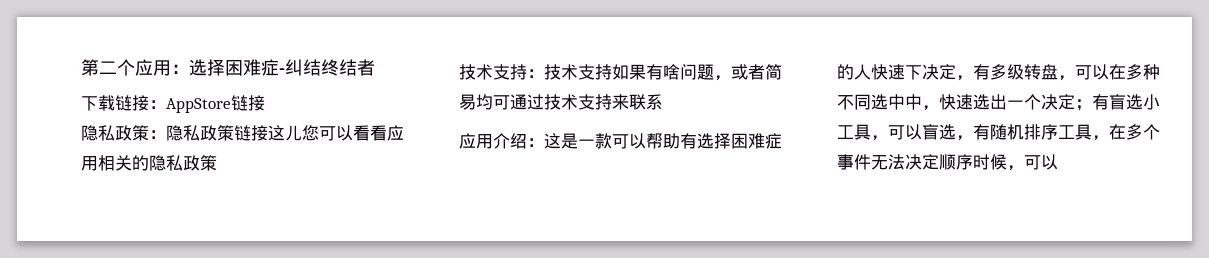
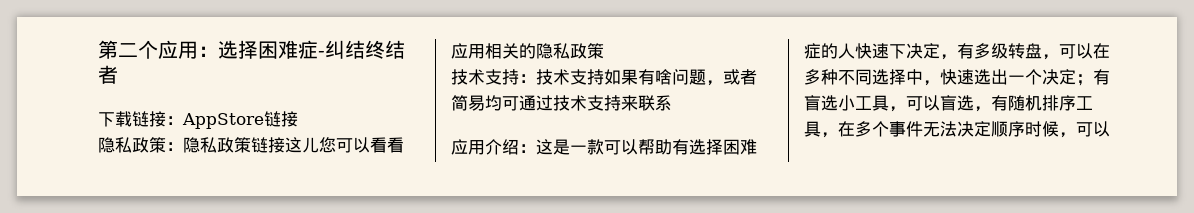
- 应用介绍：这是一款可以帮助有选择困难症的人快速下决定，有多级转盘，可以在多种不同选中中，快速选出一个决定；有盲选小工具，可以盲选，有随机排序工具，在多个事件无法决定顺序时候，可以
+ 应用介绍：这是一款可以帮助有选择困难症的人快速下决定，有多级转盘，可以在多种不同选择中，快速选出一个决定；有盲选小工具，可以盲选，有随机排序工具，在多个事件无法决定顺序时候，可以

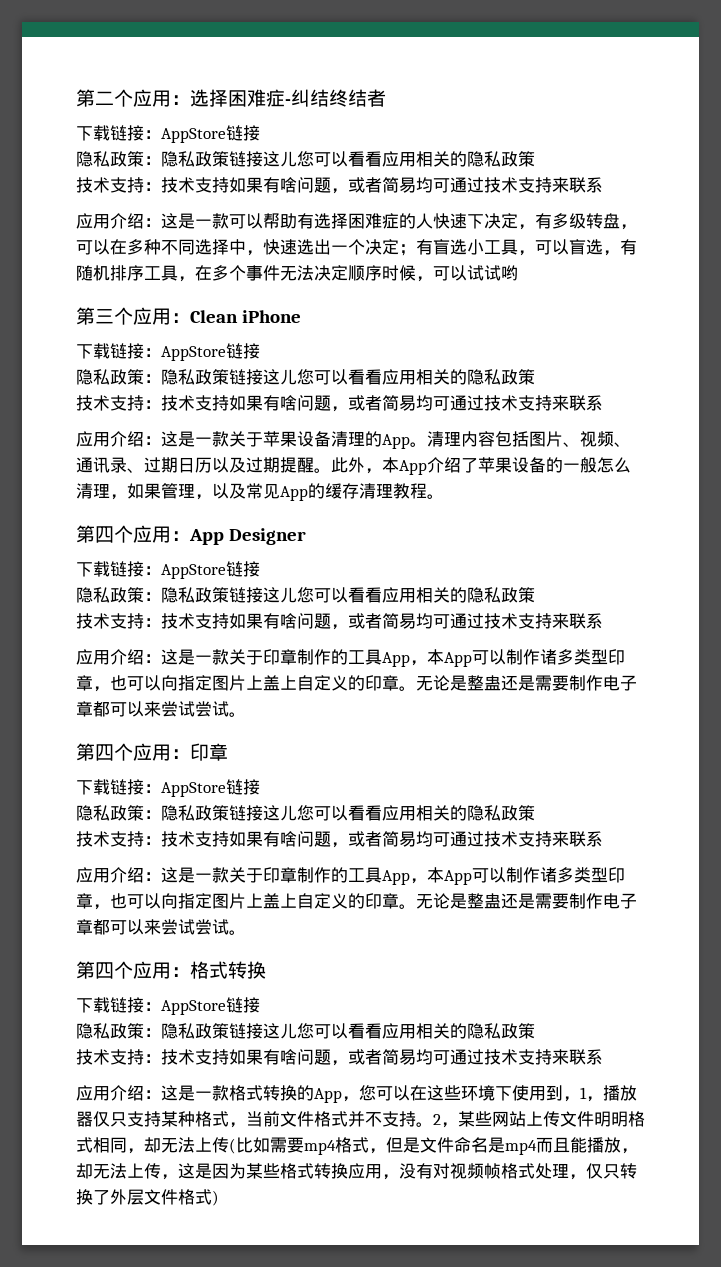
- 应用介绍：这是一款可以帮助有选择困难症的人快速下决定，有多级转盘，可以在多种不同选择中，快速选出一个决定；有盲选小工具，可以盲选，有随机排序工具，在多个事件无法决定顺序时候，可以
+ 应用介绍：这是一款可以帮助有选择困难症的人快速下决定，有多级转盘，可以在多种不同选择中，快速选出一个决定；有盲选小工具，可以盲选，有随机排序工具，在多个事件无法决定顺序时候，可以试试哟
+ 第三个应用：Clean iPhone
+ 下载链接：AppStore链接
+ 隐私政策：隐私政策链接这儿您可以看看应用相关的隐私政策
+ 技术支持：技术支持如果有啥问题，或者简易均可通过技术支持来联系
+ 应用介绍：这是一款关于苹果设备清理的App。清理内容包括图片、视频、通讯录、过期日历以及过期提醒。此外，本App介绍了苹果设备的一般怎么清理，如果管理，以及常见App的缓存清理教程。
+ 第四个应用：App Designer
+ 下载链接：AppStore链接
+ 隐私政策：隐私政策链接这儿您可以看看应用相关的隐私政策
+ 技术支持：技术支持如果有啥问题，或者简易均可通过技术支持来联系
+ 应用介绍：这是一款关于印章制作的工具App，本App可以制作诸多类型印章，也可以向指定图片上盖上自定义的印章。无论是整蛊还是需要制作电子章都可以来尝试尝试。
+ 第四个应用：印章
+ 下载链接：AppStore链接
+ 隐私政策：隐私政策链接这儿您可以看看应用相关的隐私政策
+ 技术支持：技术支持如果有啥问题，或者简易均可通过技术支持来联系
+ 应用介绍：这是一款关于印章制作的工具App，本App可以制作诸多类型印章，也可以向指定图片上盖上自定义的印章。无论是整蛊还是需要制作电子章都可以来尝试尝试。
+ 第四个应用：格式转换
+ 下载链接：AppStore链接
+ 隐私政策：隐私政策链接这儿您可以看看应用相关的隐私政策
+ 技术支持：技术支持如果有啥问题，或者简易均可通过技术支持来联系
+ 应用介绍：这是一款格式转换的App，您可以在这些环境下使用到，1，播放器仅只支持某种格式，当前文件格式并不支持。2，某些网站上传文件明明格式相同，却无法上传(比如需要mp4格式，但是文件命名是mp4而且能播放，却无法上传，这是因为某些格式转换应用，没有对视频帧格式处理，仅只转换了外层文件格式)

